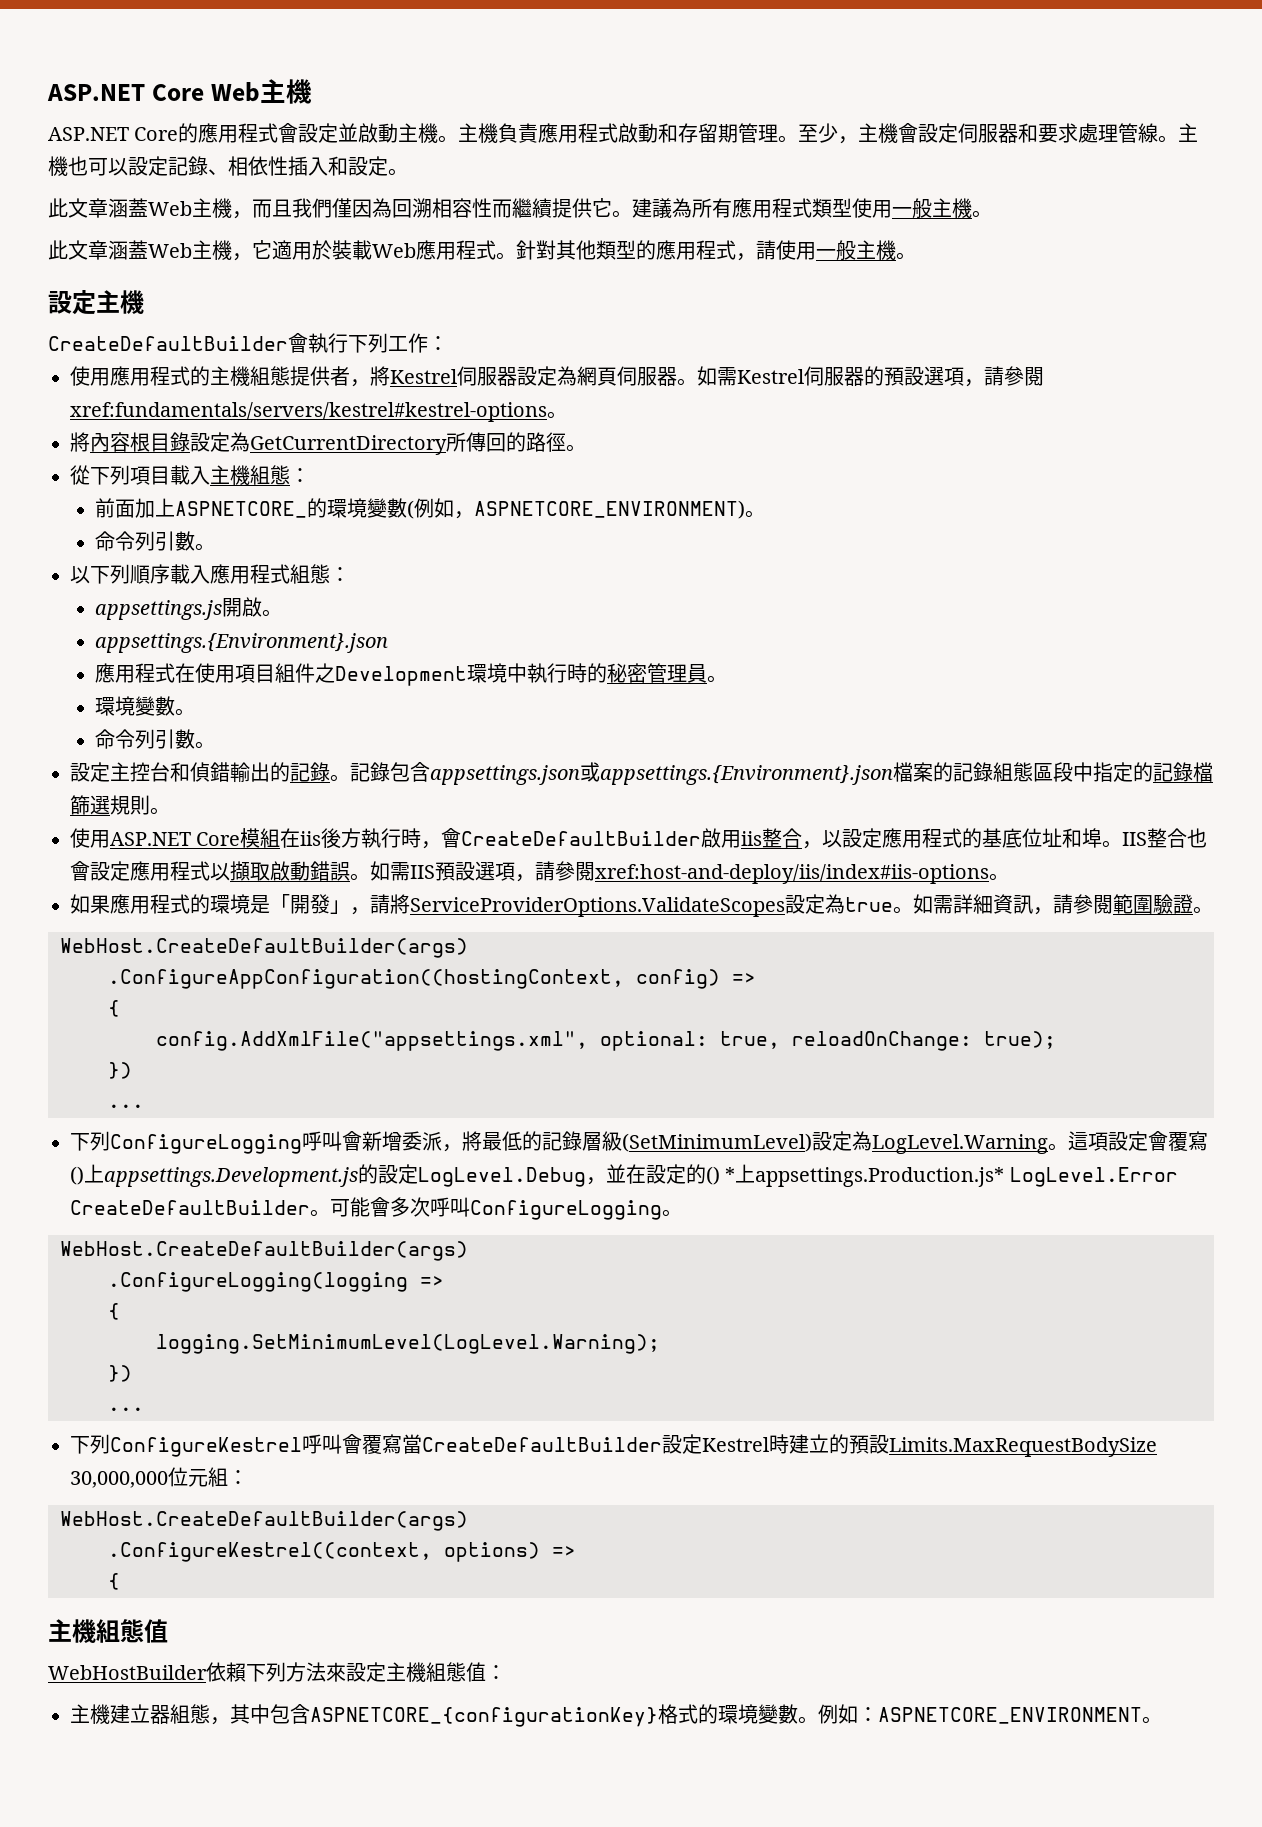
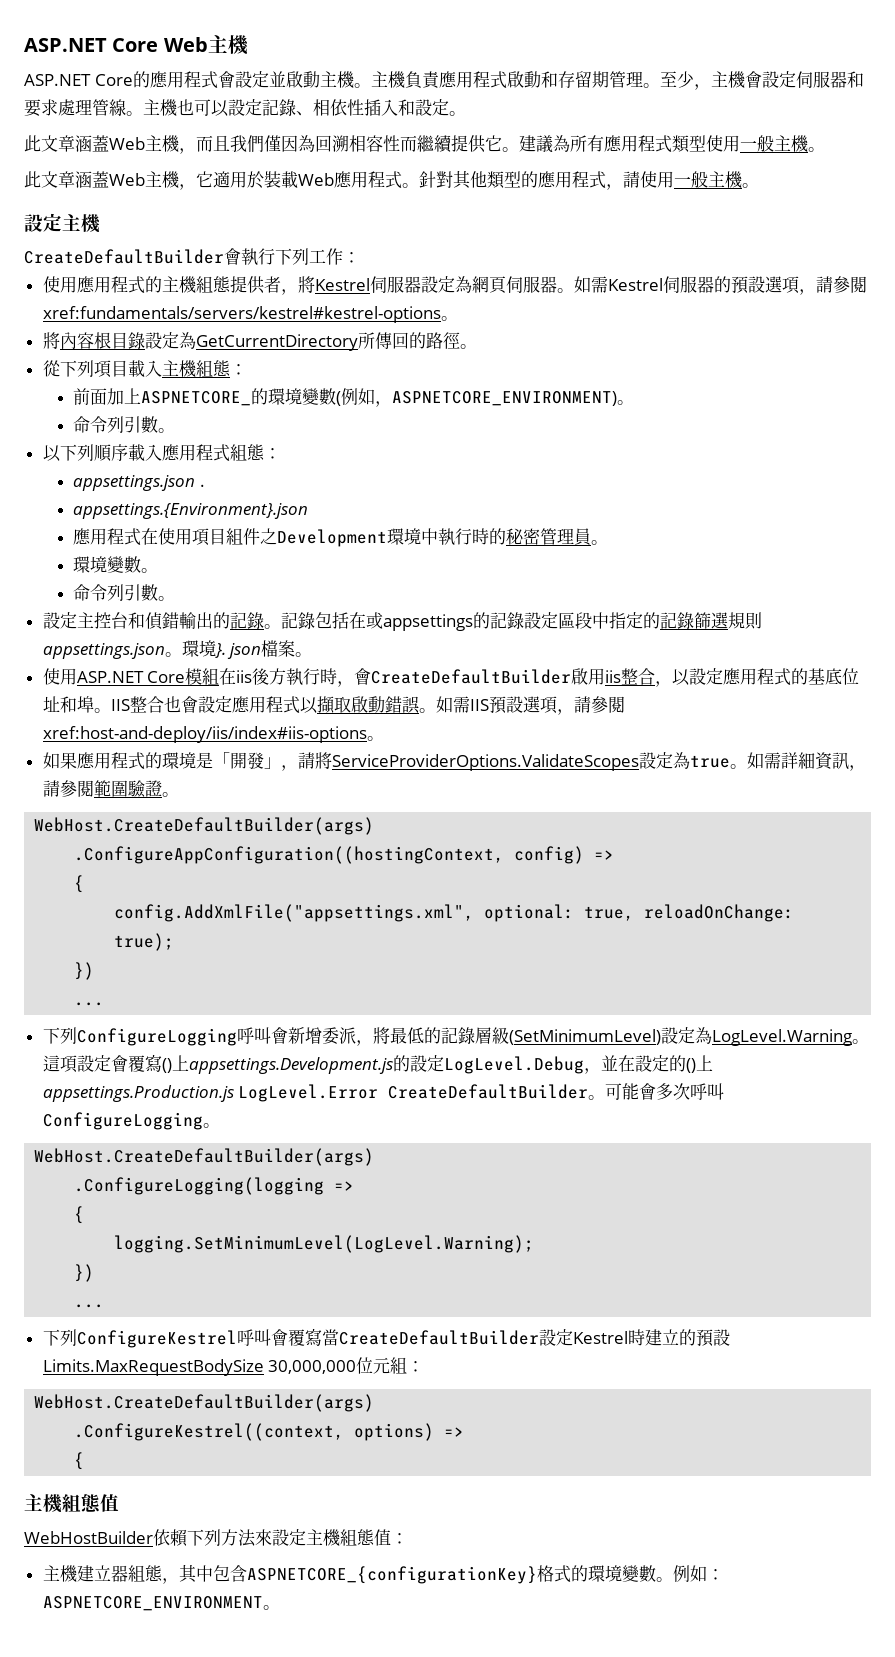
- appsettings.js開啟。
+ appsettings.json .
- 記錄包含appsettings.json或appsettings.{Environment}.json檔案的記錄組態區段中指定的記錄檔篩選規則。
+ 記錄包括在或appsettings的記錄設定區段中指定的記錄篩選規則appsettings.json。環境}. json檔案。
- 這項設定會覆寫()上appsettings.Development.js的設定LogLevel.Debug，並在設定的() *上appsettings.Production.js* LogLevel.Error CreateDefaultBuilder。
+ 這項設定會覆寫()上appsettings.Development.js的設定LogLevel.Debug，並在設定的()上appsettings.Production.js LogLevel.Error CreateDefaultBuilder。

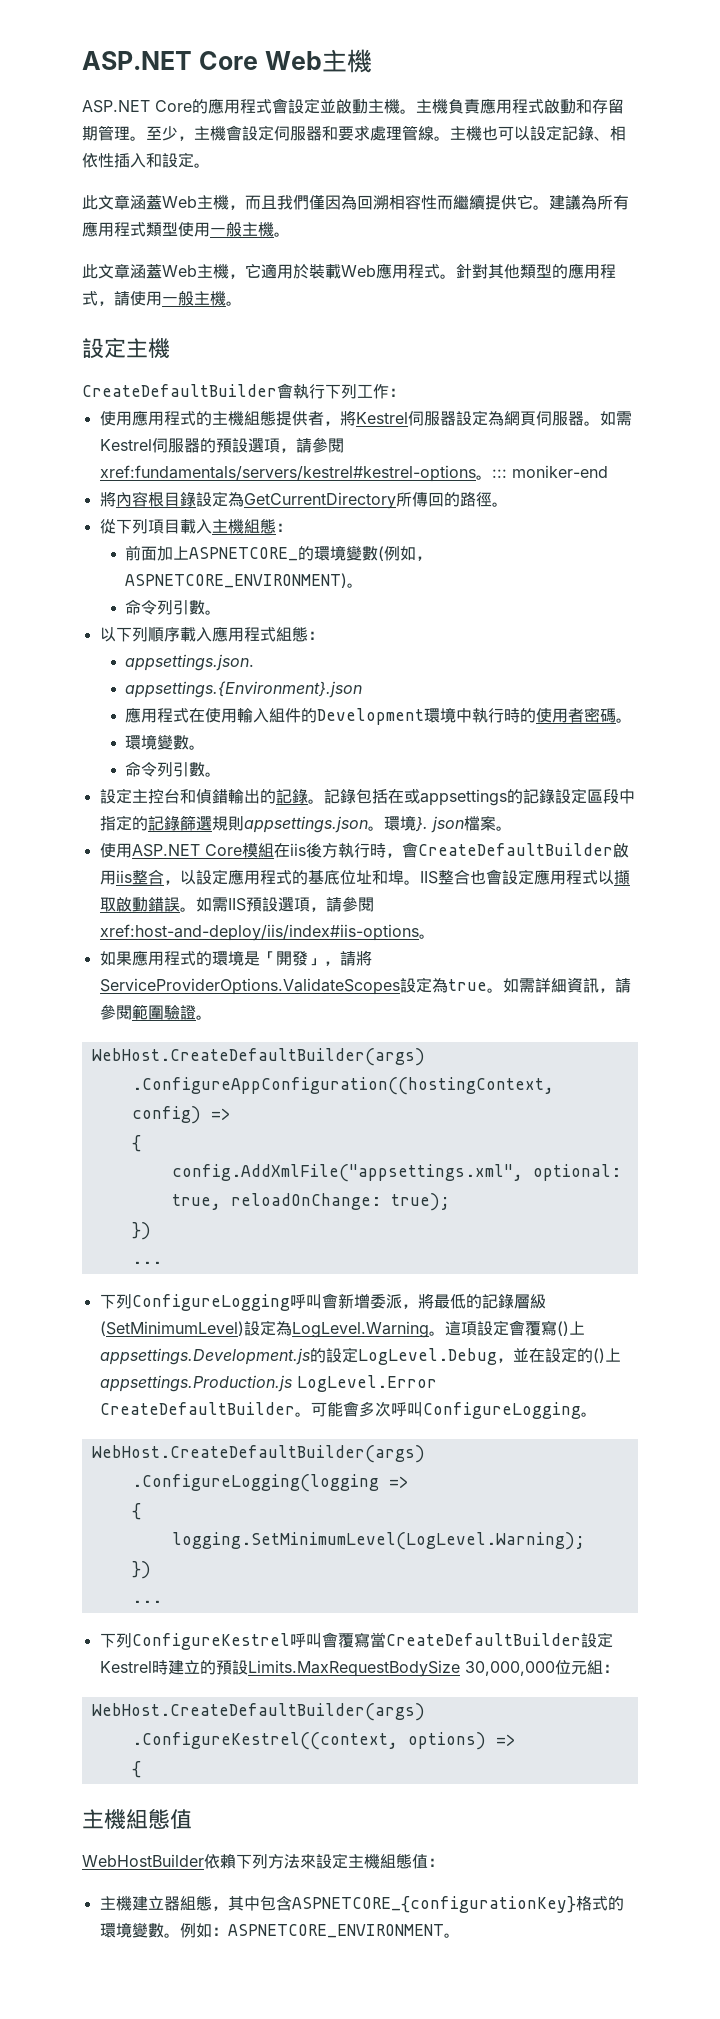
- 如需Kestrel伺服器的預設選項，請參閱xref:fundamentals/servers/kestrel#kestrel-options。
+ 如需Kestrel伺服器的預設選項，請參閱xref:fundamentals/servers/kestrel#kestrel-options。::: moniker-end
- appsettings.json .
+ appsettings.json.
- 應用程式在使用項目組件之Development環境中執行時的秘密管理員。
+ 應用程式在使用輸入組件的Development環境中執行時的使用者密碼。

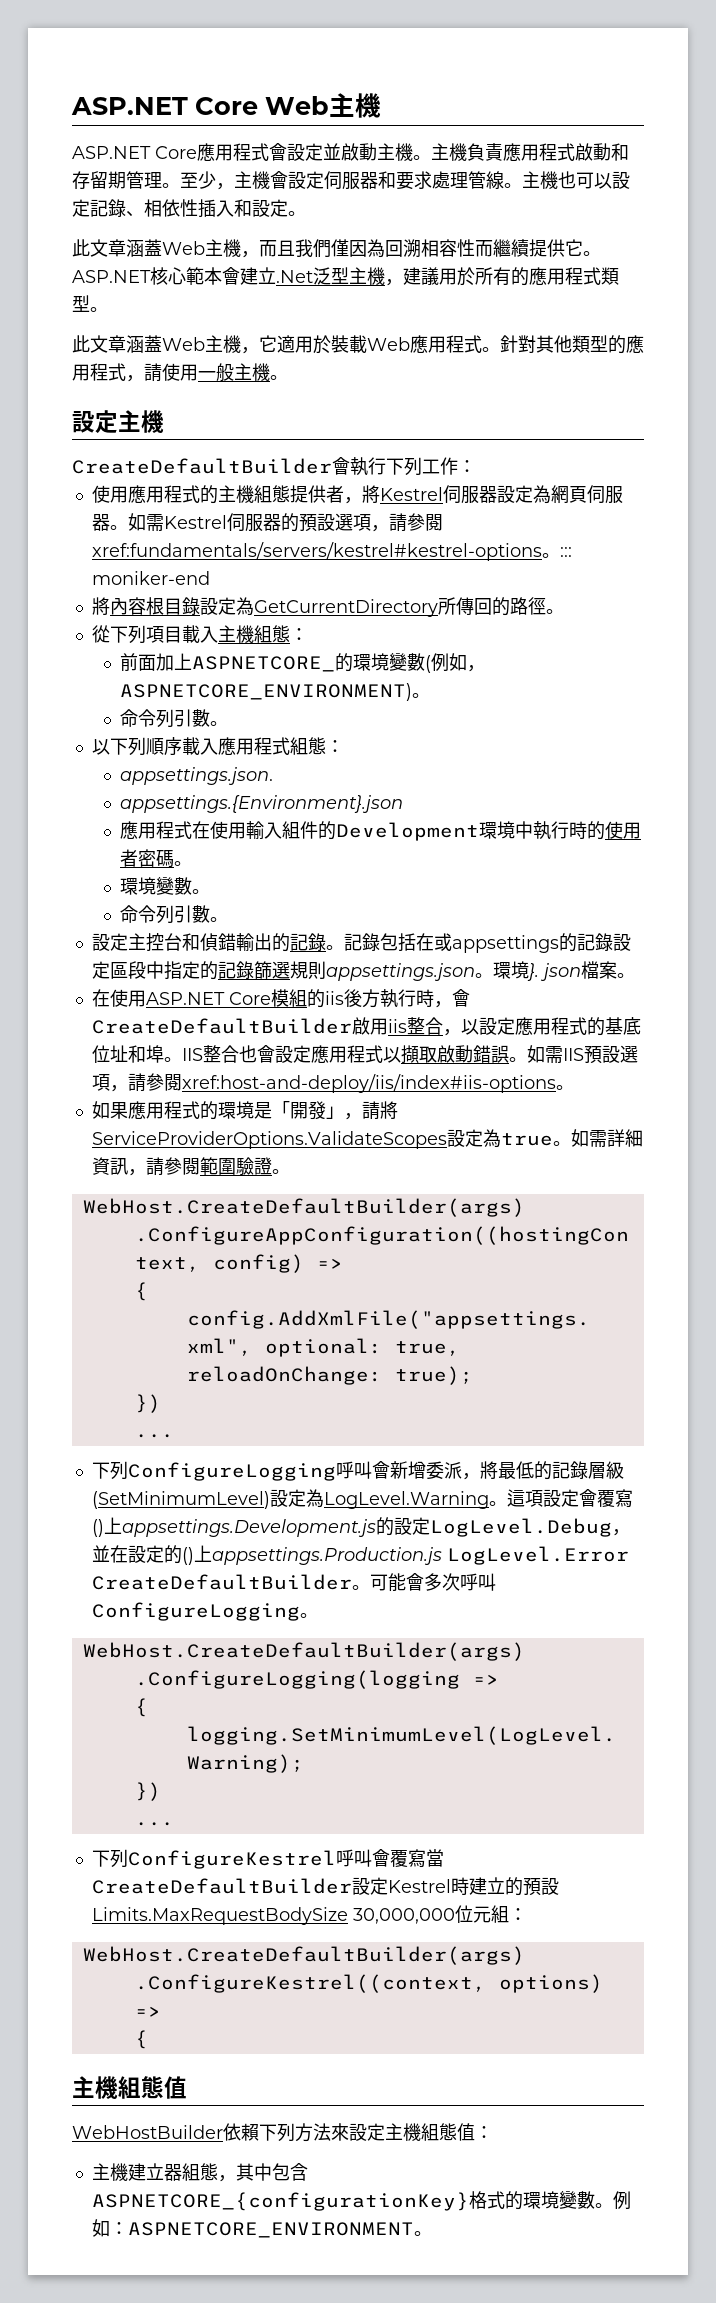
- ASP.NET Core的應用程式會設定並啟動主機。
+ ASP.NET Core應用程式會設定並啟動主機。
- 建議為所有應用程式類型使用一般主機。
+ ASP.NET核心範本會建立.Net泛型主機，建議用於所有的應用程式類型。
- 使用ASP.NET Core模組在iis後方執行時，會CreateDefaultBuilder啟用iis整合，以設定應用程式的基底位址和埠。
+ 在使用ASP.NET Core模組的iis後方執行時，會CreateDefaultBuilder啟用iis整合，以設定應用程式的基底位址和埠。

